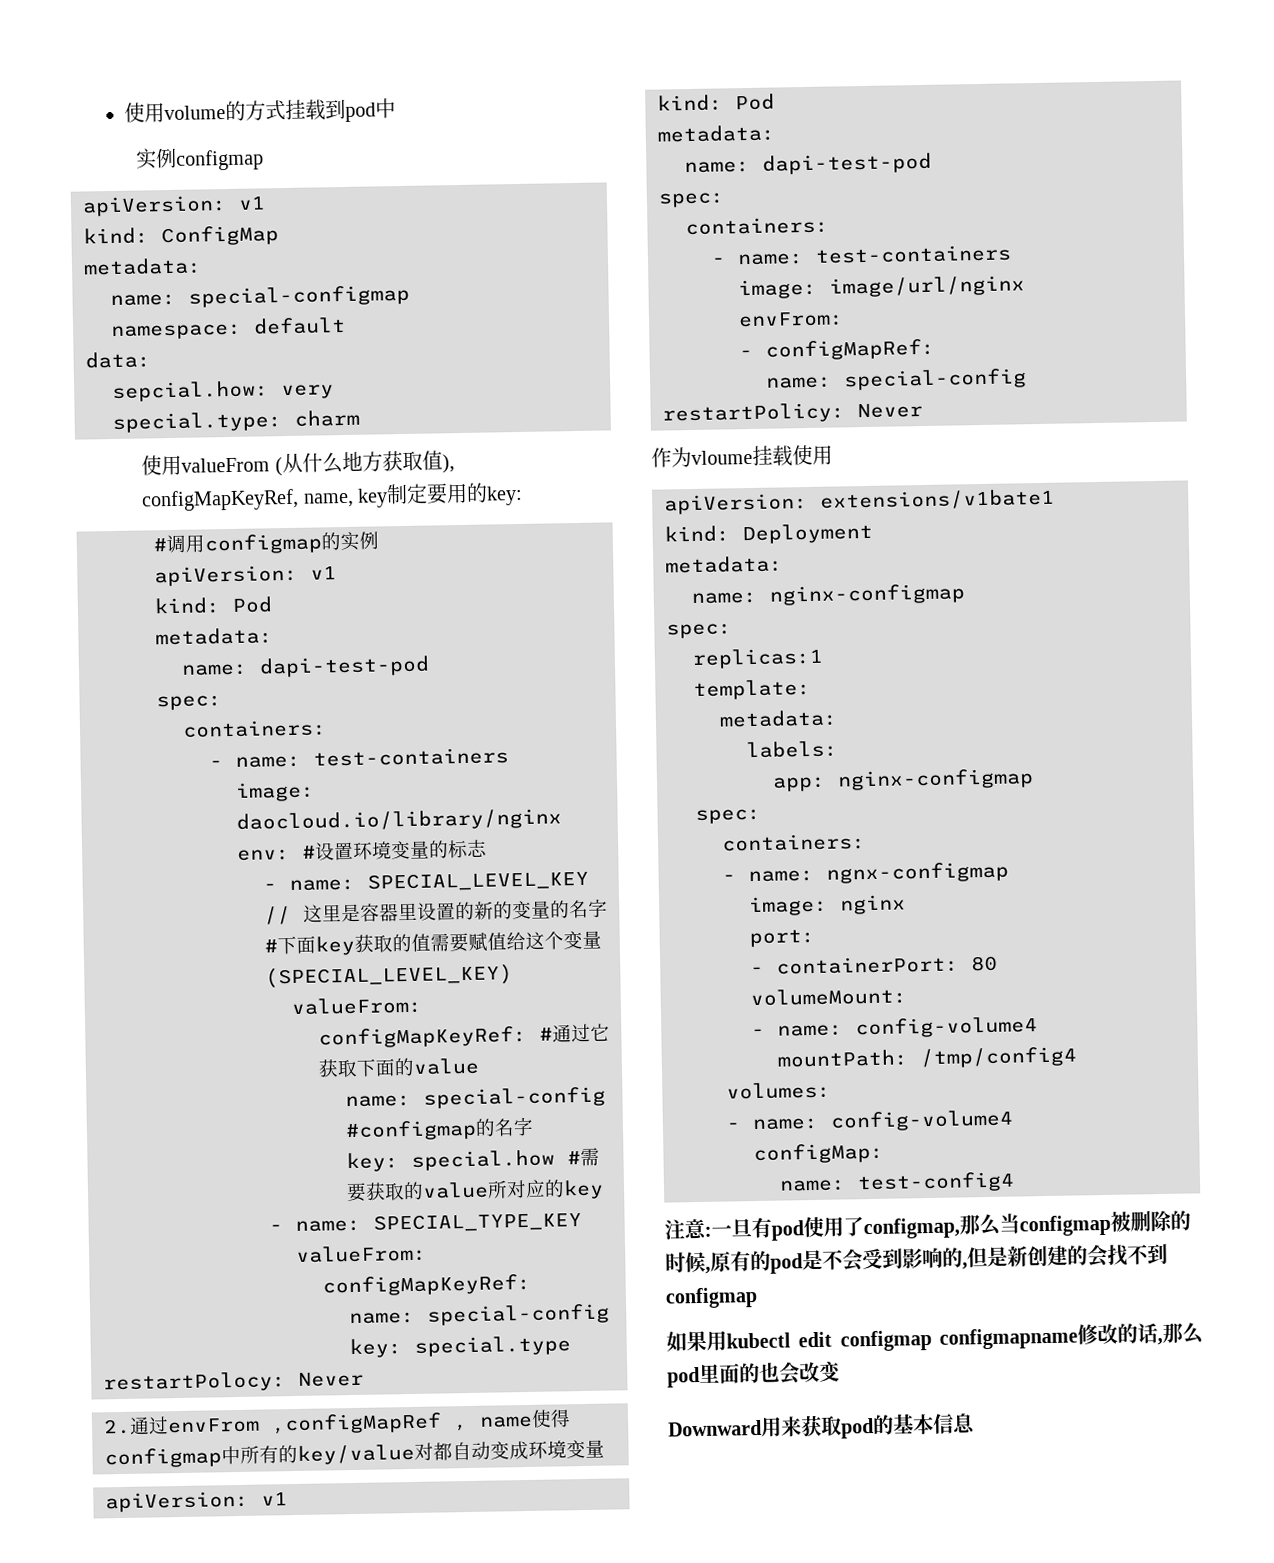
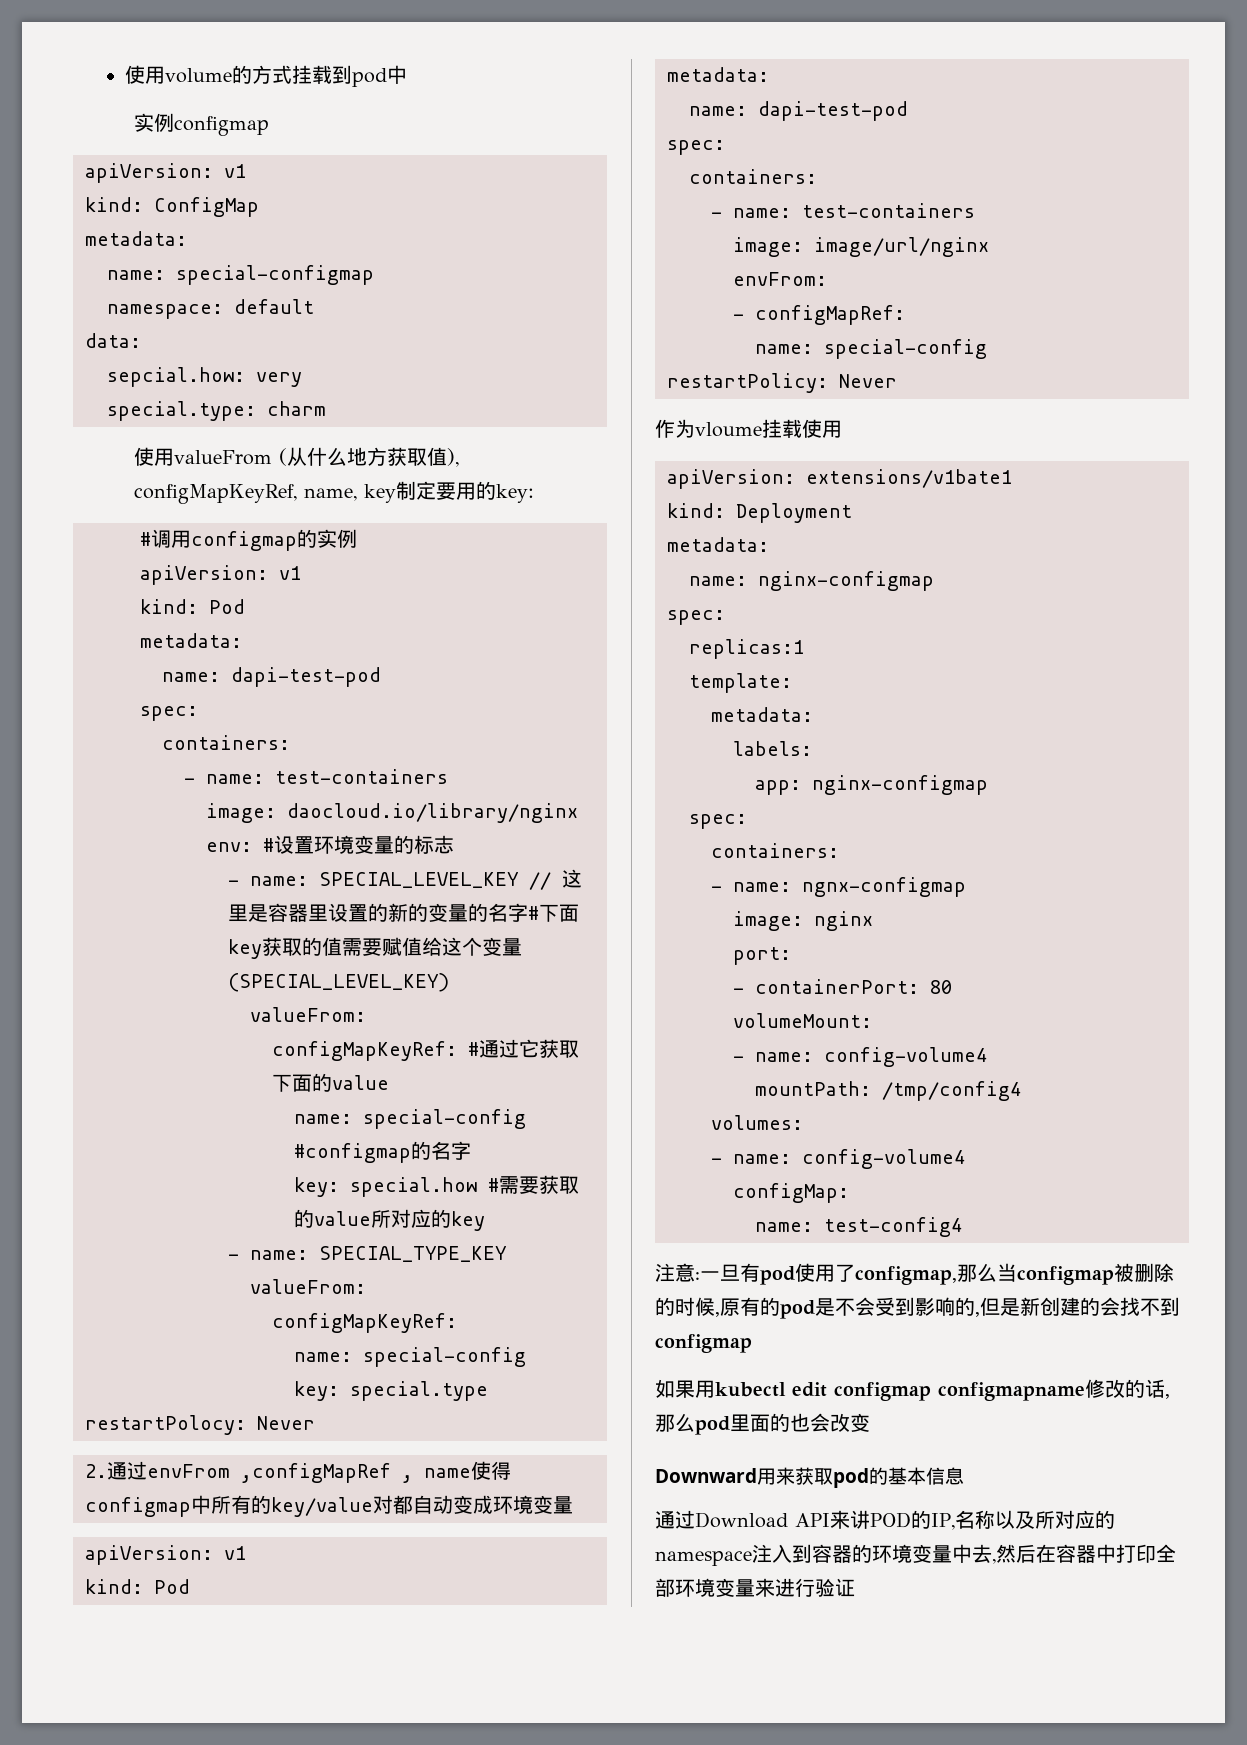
+ 通过Download API来讲POD的IP,名称以及所对应的namespace注入到容器的环境变量中去,然后在容器中打印全部环境变量来进行验证

